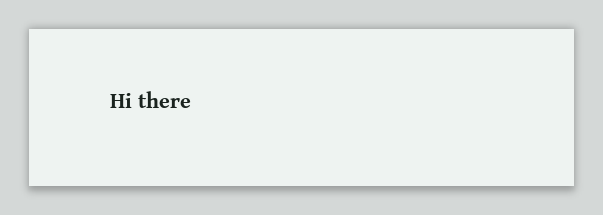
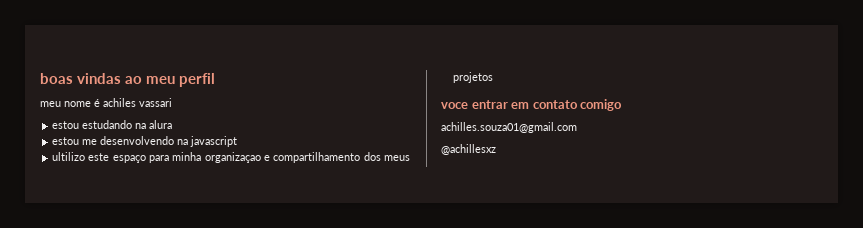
- Hi there
+ boas vindas ao meu perfil
+ meu nome é achiles vassari
+ estou estudando na alura
+ estou me desenvolvendo na javascript
+ ultilizo este espaço para minha organizaçao e compartilhamento dos meus projetos
+ voce entrar em contato comigo
+ achilles.souza01@gmail.com
+ @achillesxz

